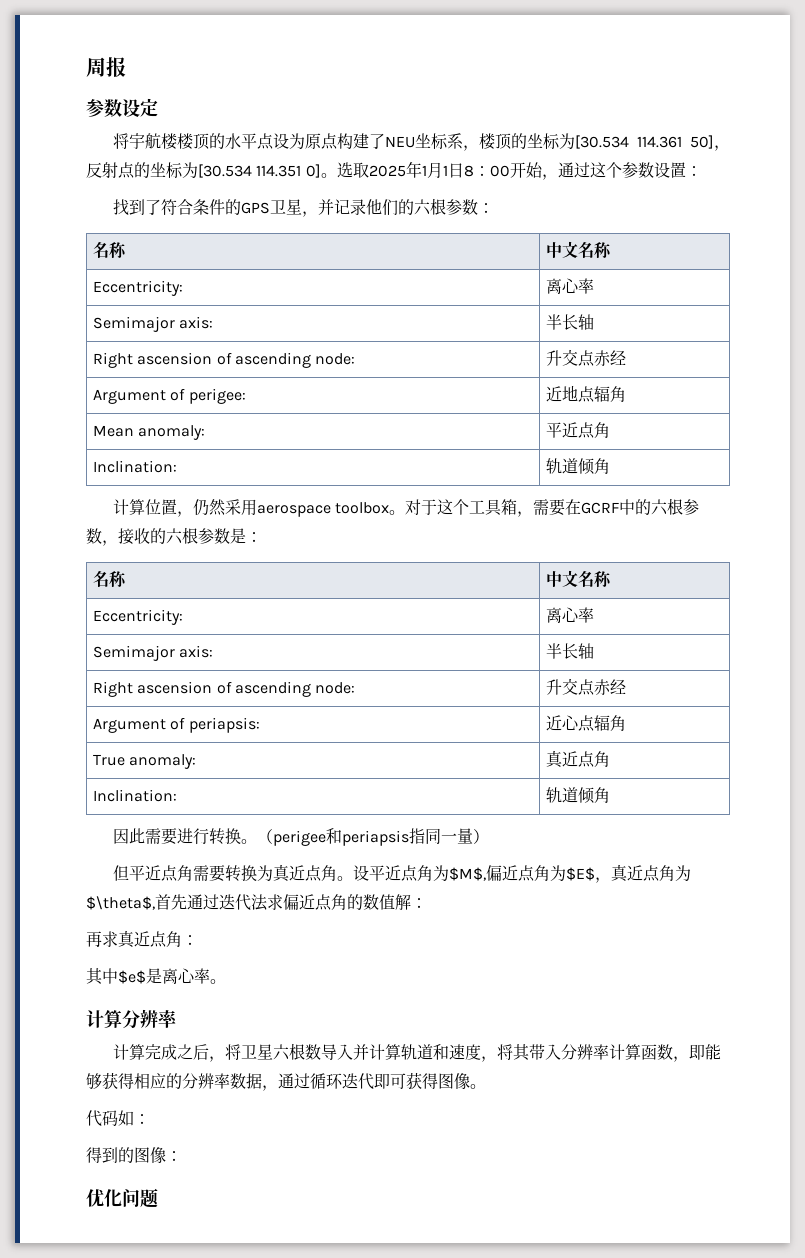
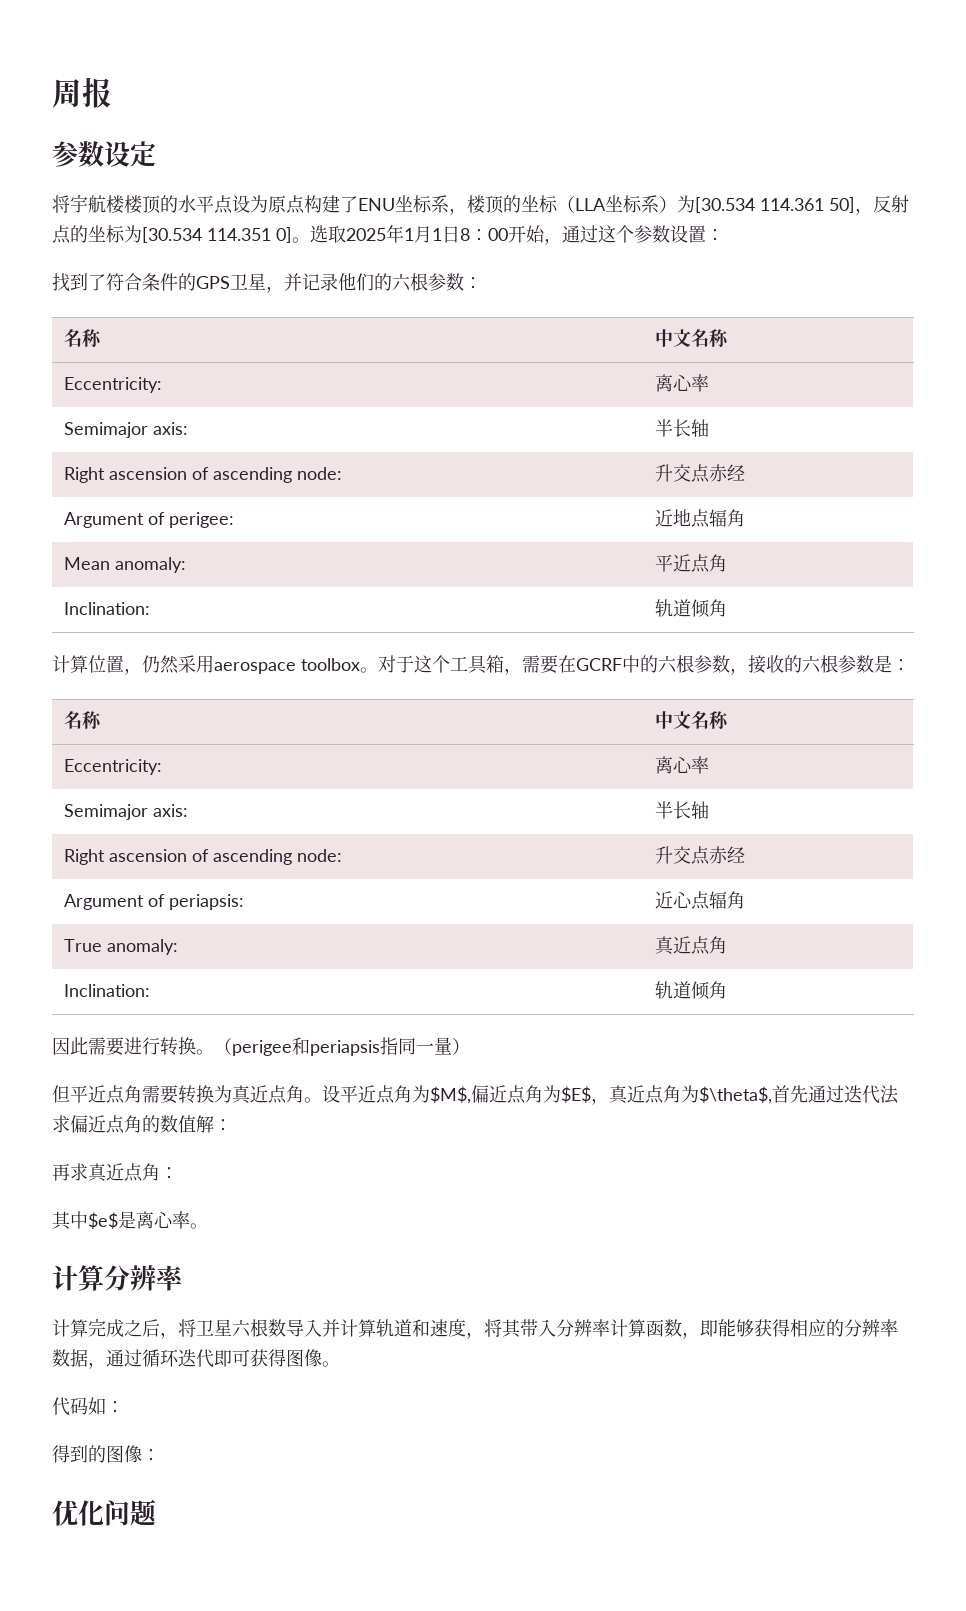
- 将宇航楼楼顶的水平点设为原点构建了NEU坐标系，楼顶的坐标为[30.534 114.361 50]，反射点的坐标为[30.534 114.351 0]。
+ 将宇航楼楼顶的水平点设为原点构建了ENU坐标系，楼顶的坐标（LLA坐标系）为[30.534 114.361 50]，反射点的坐标为[30.534 114.351 0]。

